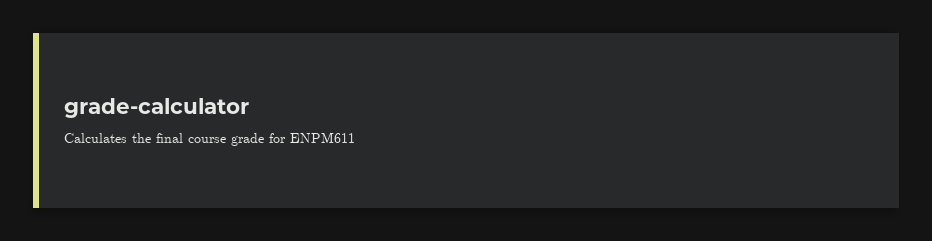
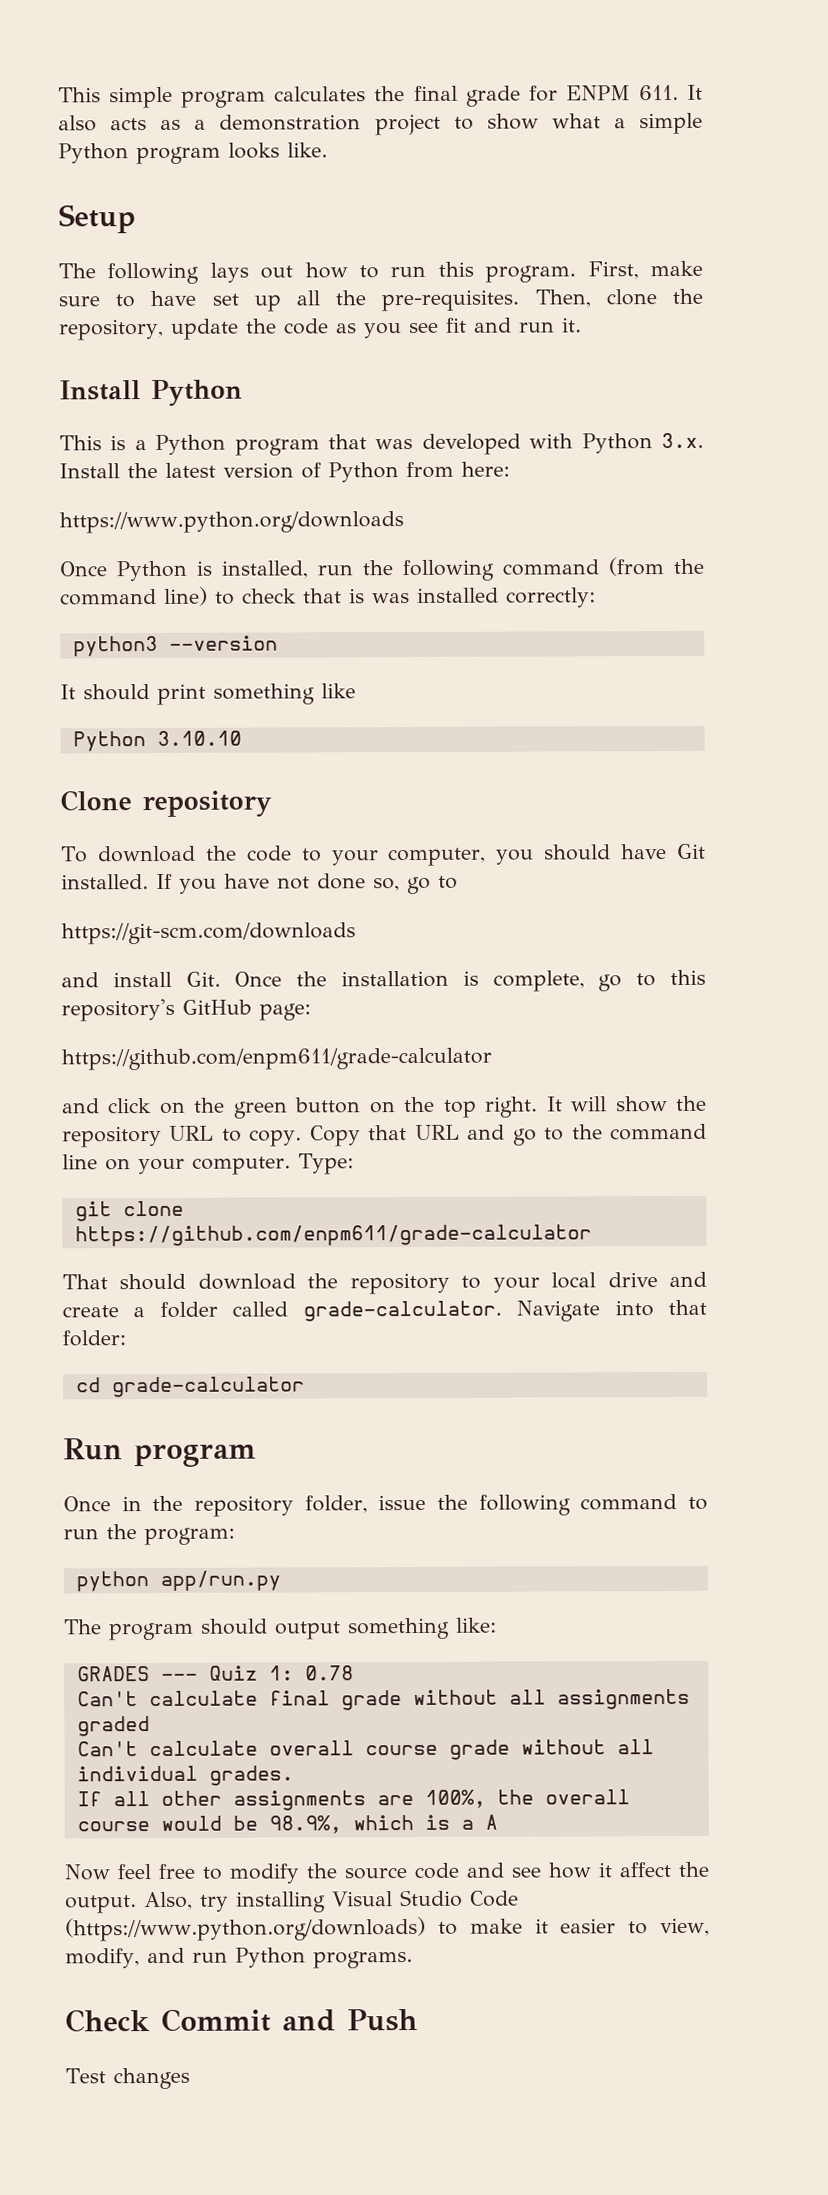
- grade-calculator
- Calculates the final course grade for ENPM611
+ This simple program calculates the final grade for ENPM 611. It also acts as a demonstration project to show what a simple Python program looks like.
+ Setup
+ The following lays out how to run this program. First, make sure to have set up all the pre-requisites. Then, clone the repository, update the code as you see fit and run it.
+ Install Python
+ This is a Python program that was developed with Python 3.x. Install the latest version of Python from here:
+ https://www.python.org/downloads
+ Once Python is installed, run the following command (from the command line) to check that is was installed correctly:
+ python3 --version
+ It should print something like
+ Python 3.10.10
+ Clone repository
+ To download the code to your computer, you should have Git installed. If you have not done so, go to
+ https://git-scm.com/downloads
+ and install Git. Once the installation is complete, go to this repository's GitHub page:
+ https://github.com/enpm611/grade-calculator
+ and click on the green button on the top right. It will show the repository URL to copy. Copy that URL and go to the command line on your computer. Type:
+ git clone https://github.com/enpm611/grade-calculator
+ That should download the repository to your local drive and create a folder called grade-calculator. Navigate into that folder:
+ cd grade-calculator
+ Run program
+ Once in the repository folder, issue the following command to run the program:
+ python app/run.py
+ The program should output something like:
+ GRADES --- Quiz 1: 0.78
+ Can't calculate final grade without all assignments graded
+ Can't calculate overall course grade without all individual grades.
+ If all other assignments are 100%, the overall course would be 98.9%, which is a A
+ Now feel free to modify the source code and see how it affect the output. Also, try installing Visual Studio Code (https://www.python.org/downloads) to make it easier to view, modify, and run Python programs.
+ Check Commit and Push
+ Test changes

